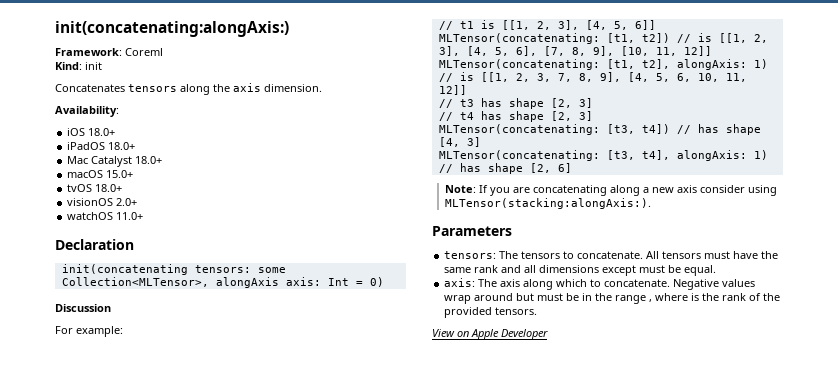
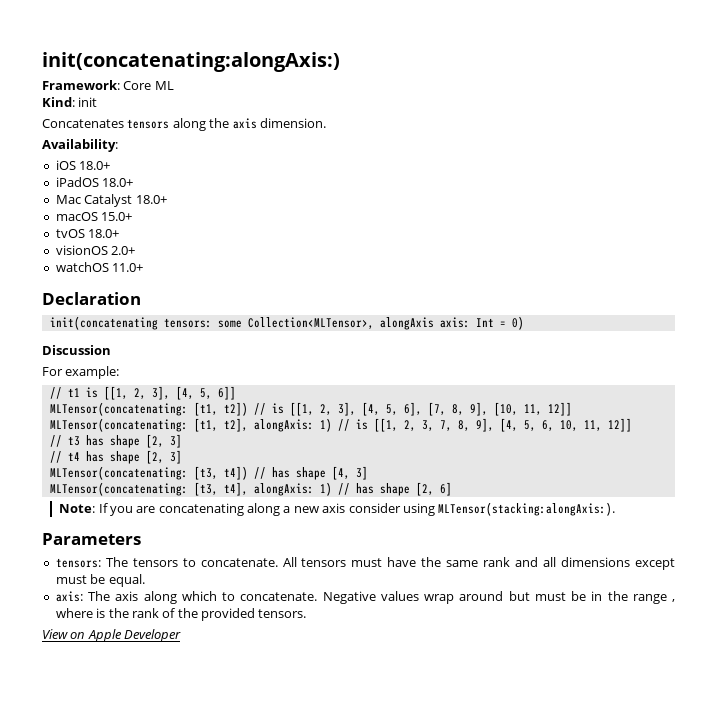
- Framework: Coreml
+ Framework: Core ML

